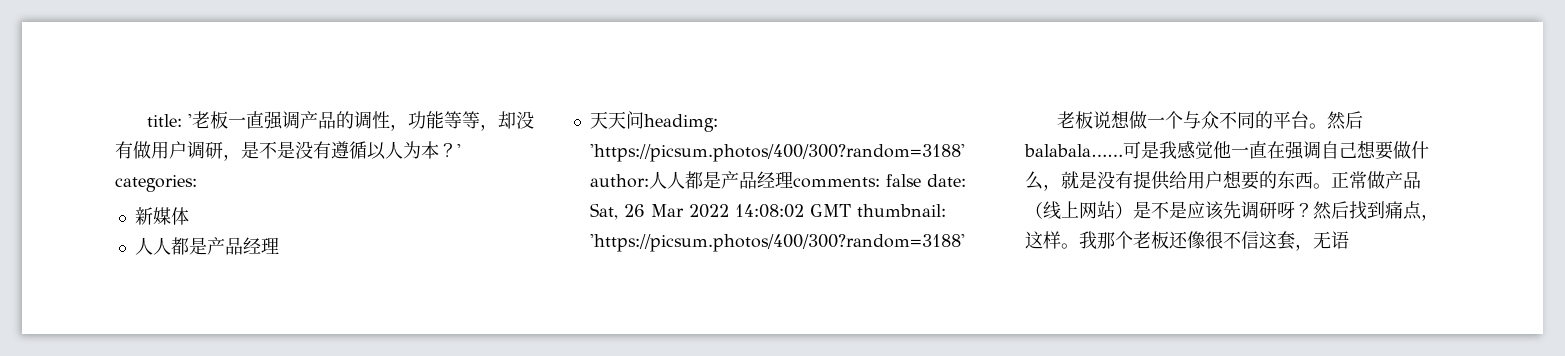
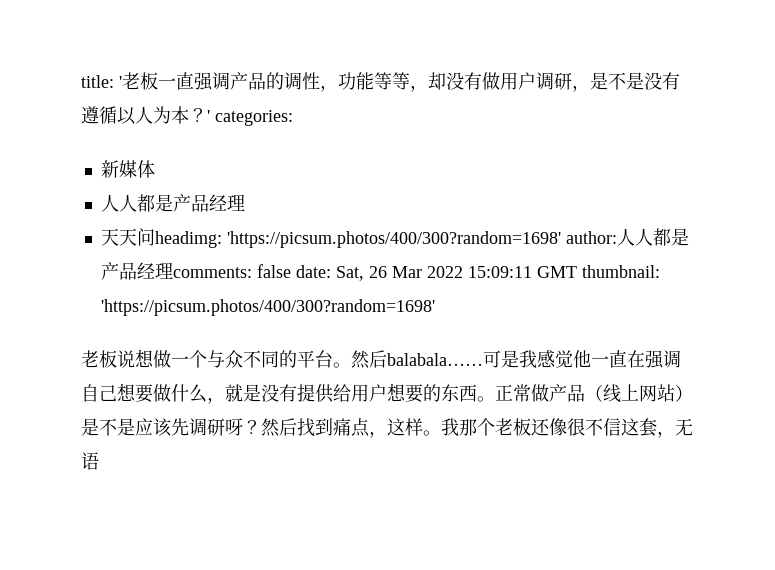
- 天天问headimg: 'https://picsum.photos/400/300?random=3188' author:人人都是产品经理comments: false date: Sat, 26 Mar 2022 14:08:02 GMT thumbnail: 'https://picsum.photos/400/300?random=3188'
+ 天天问headimg: 'https://picsum.photos/400/300?random=1698' author:人人都是产品经理comments: false date: Sat, 26 Mar 2022 15:09:11 GMT thumbnail: 'https://picsum.photos/400/300?random=1698'

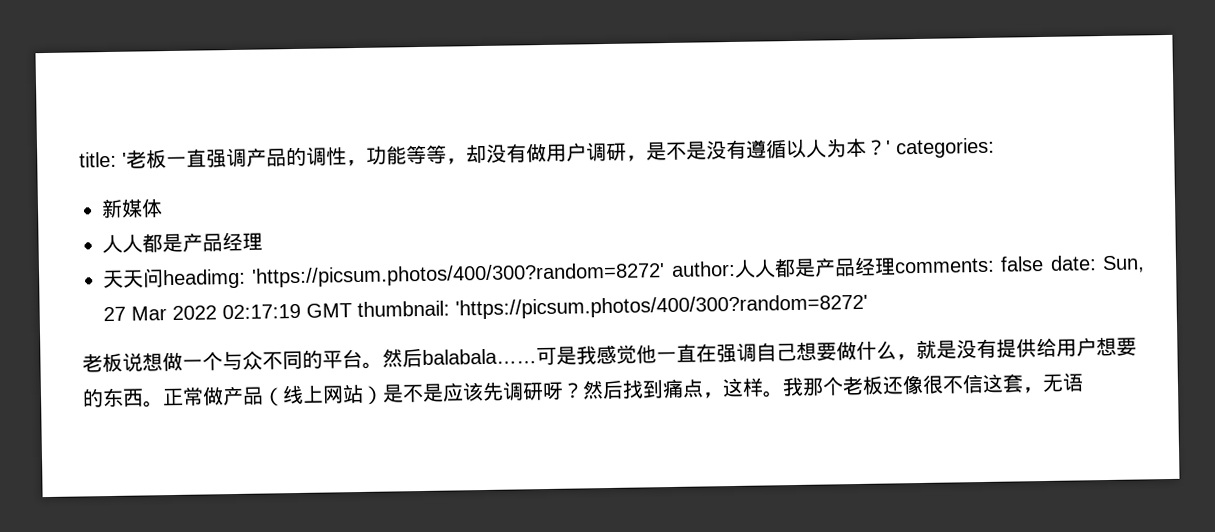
- 天天问headimg: 'https://picsum.photos/400/300?random=1698' author:人人都是产品经理comments: false date: Sat, 26 Mar 2022 15:09:11 GMT thumbnail: 'https://picsum.photos/400/300?random=1698'
+ 天天问headimg: 'https://picsum.photos/400/300?random=8272' author:人人都是产品经理comments: false date: Sun, 27 Mar 2022 02:17:19 GMT thumbnail: 'https://picsum.photos/400/300?random=8272'

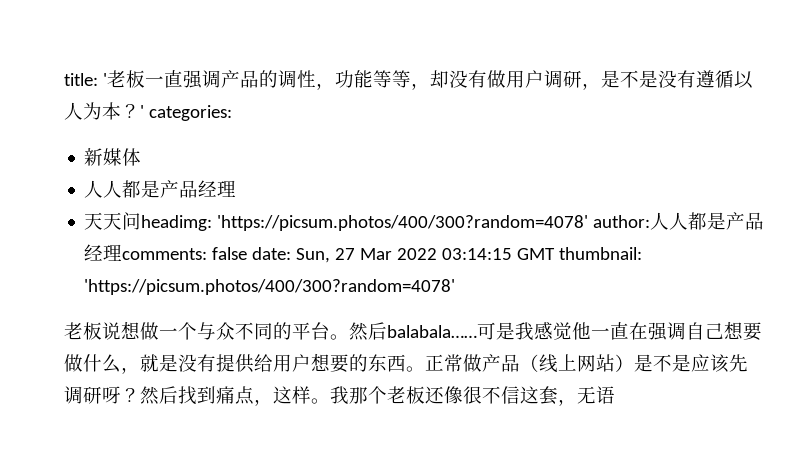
- 天天问headimg: 'https://picsum.photos/400/300?random=8272' author:人人都是产品经理comments: false date: Sun, 27 Mar 2022 02:17:19 GMT thumbnail: 'https://picsum.photos/400/300?random=8272'
+ 天天问headimg: 'https://picsum.photos/400/300?random=4078' author:人人都是产品经理comments: false date: Sun, 27 Mar 2022 03:14:15 GMT thumbnail: 'https://picsum.photos/400/300?random=4078'

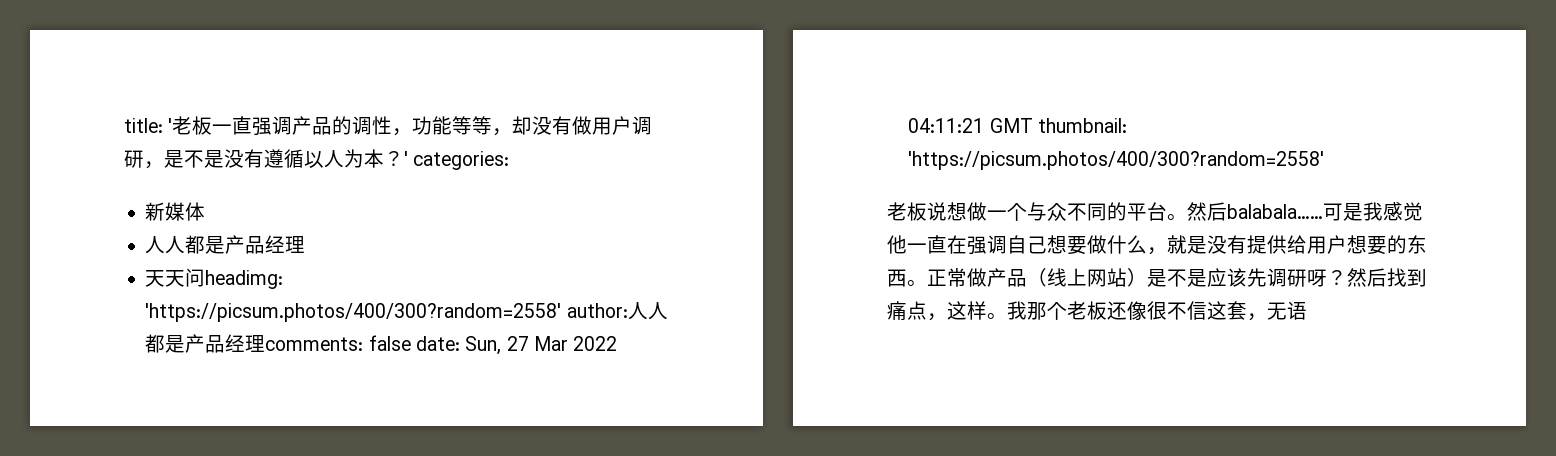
- 天天问headimg: 'https://picsum.photos/400/300?random=4078' author:人人都是产品经理comments: false date: Sun, 27 Mar 2022 03:14:15 GMT thumbnail: 'https://picsum.photos/400/300?random=4078'
+ 天天问headimg: 'https://picsum.photos/400/300?random=2558' author:人人都是产品经理comments: false date: Sun, 27 Mar 2022 04:11:21 GMT thumbnail: 'https://picsum.photos/400/300?random=2558'

